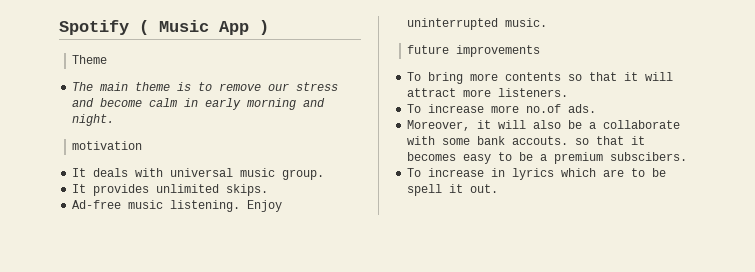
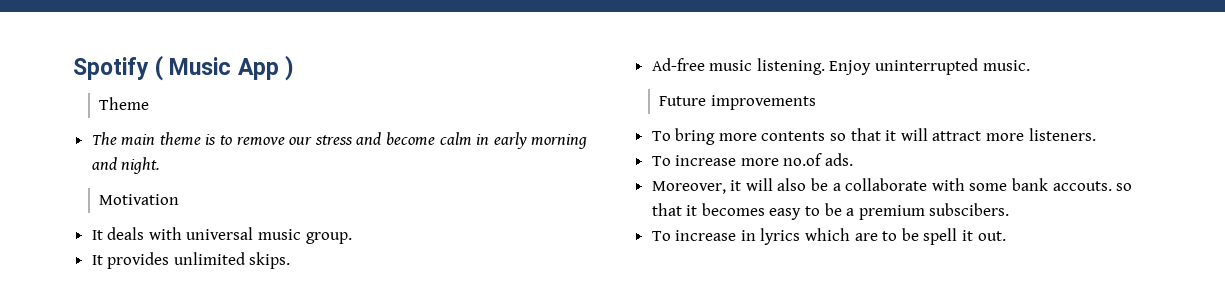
- motivation
+ Motivation
- future improvements
+ Future improvements

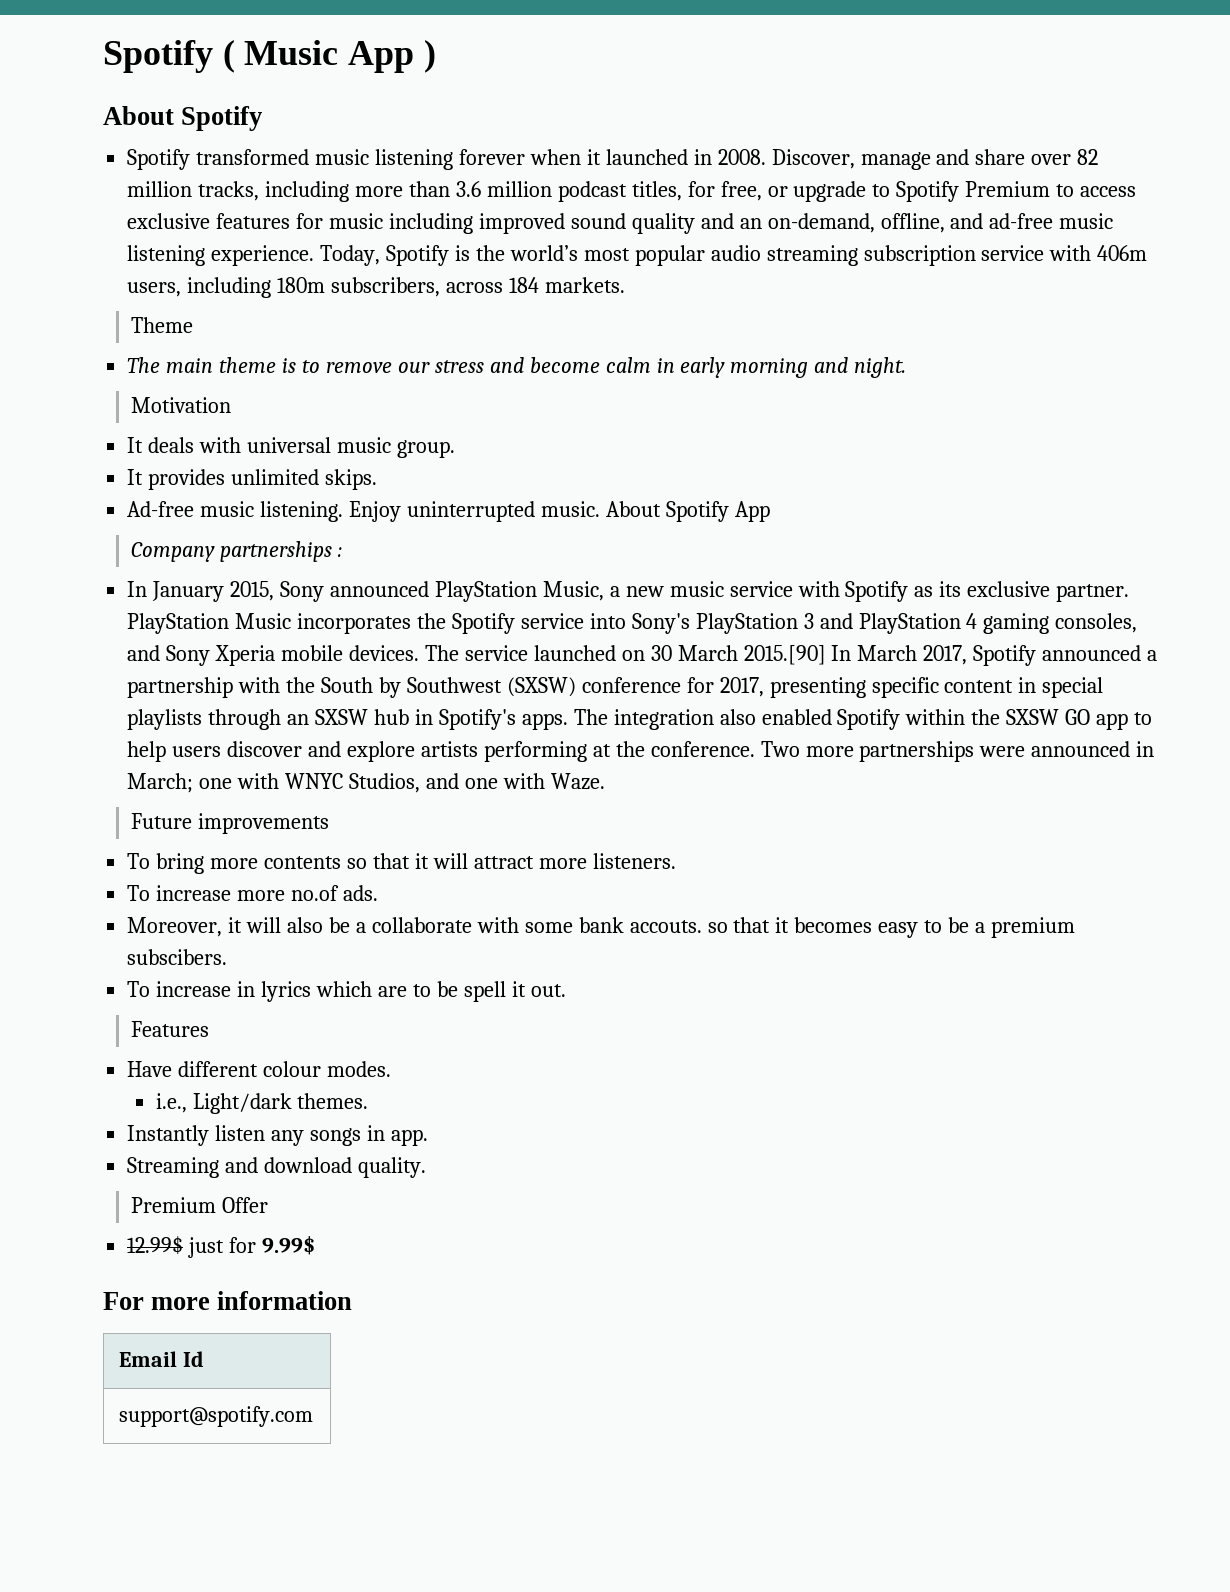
  Spotify ( Music App )
+ About Spotify
+ Spotify transformed music listening forever when it launched in 2008. Discover, manage and share over 82 million tracks, including more than 3.6 million podcast titles, for free, or upgrade to Spotify Premium to access exclusive features for music including improved sound quality and an on-demand, offline, and ad-free music listening experience. Today, Spotify is the world’s most popular audio streaming subscription service with 406m users, including 180m subscribers, across 184 markets.
+ About Spotify App
+ Company partnerships :
+ In January 2015, Sony announced PlayStation Music, a new music service with Spotify as its exclusive partner. PlayStation Music incorporates the Spotify service into Sony's PlayStation 3 and PlayStation 4 gaming consoles, and Sony Xperia mobile devices. The service launched on 30 March 2015.[90] In March 2017, Spotify announced a partnership with the South by Southwest (SXSW) conference for 2017, presenting specific content in special playlists through an SXSW hub in Spotify's apps. The integration also enabled Spotify within the SXSW GO app to help users discover and explore artists performing at the conference. Two more partnerships were announced in March; one with WNYC Studios, and one with Waze.
+ Features
+ Have different colour modes.
+ i.e., Light/dark themes.
+ Instantly listen any songs in app.
+ Streaming and download quality.
+ Premium Offer
+ 12.99$ just for 9.99$
+ For more information
+ Email Id
+ support@spotify.com

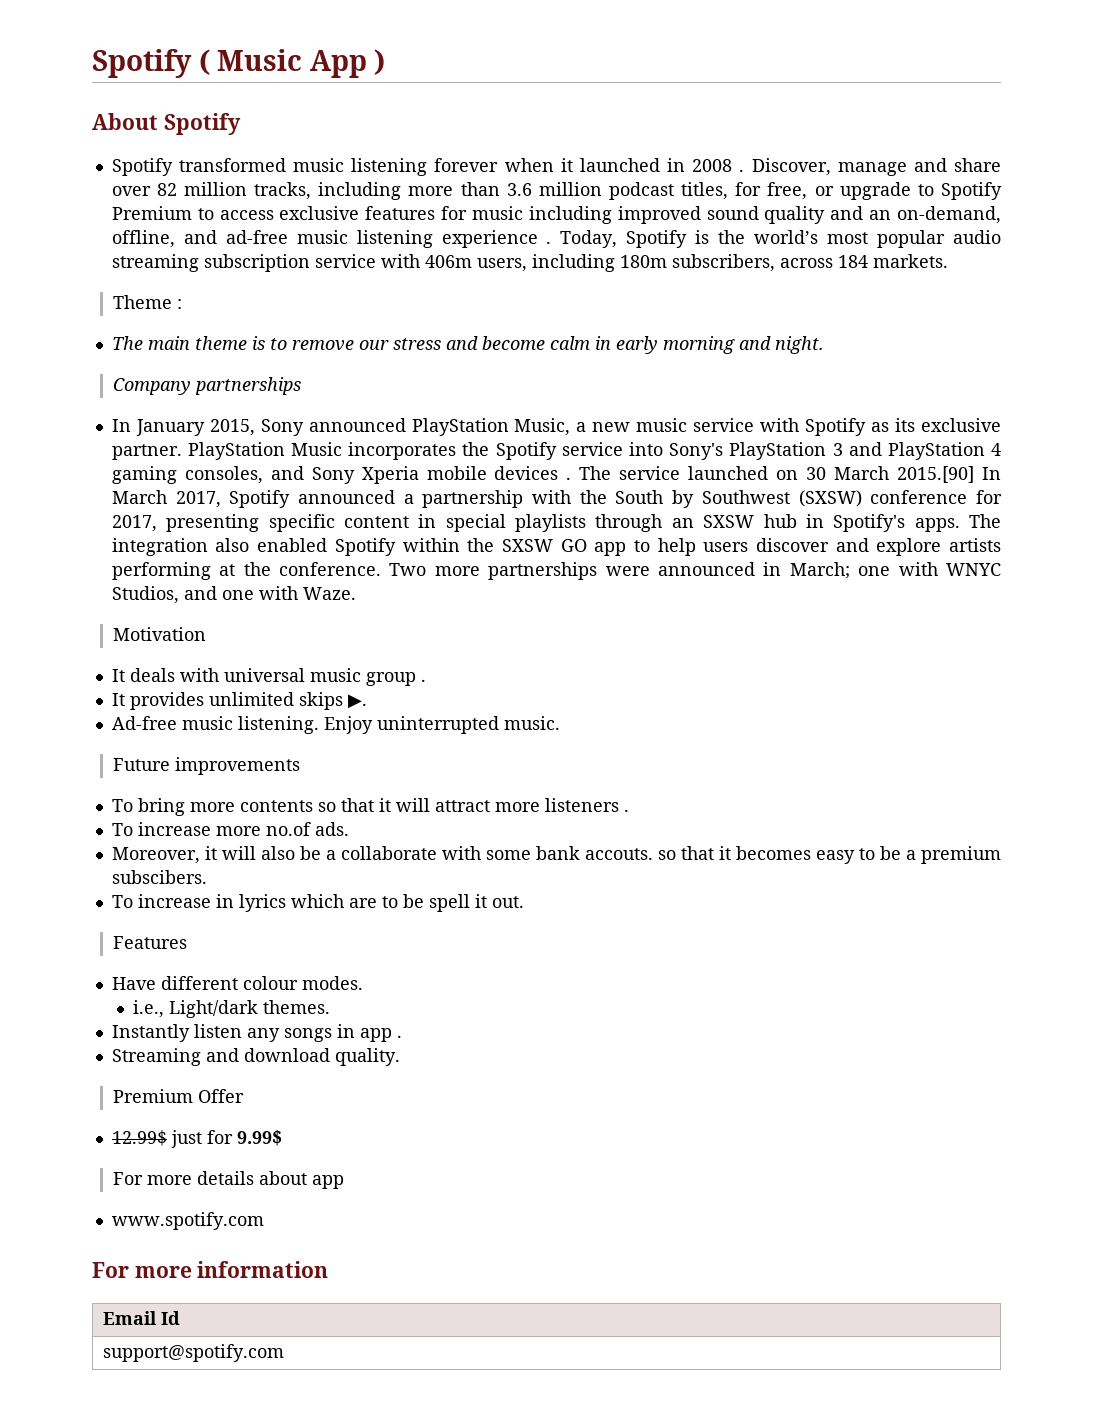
- Spotify transformed music listening forever when it launched in 2008.
+ Spotify transformed music listening forever when it launched in 2008 .
- Discover, manage and share over 82 million tracks, including more than 3.6 million podcast titles, for free, or upgrade to Spotify Premium to access exclusive features for music including improved sound quality and an on-demand, offline, and ad-free music listening experience.
+ Discover, manage and share over 82 million tracks, including more than 3.6 million podcast titles, for free, or upgrade to Spotify Premium to access exclusive features for music including improved sound quality and an on-demand, offline, and ad-free music listening experience .
- Theme
+ Theme :
- Motivation
- It deals with universal music group.
- It provides unlimited skips.
- Ad-free music listening. Enjoy uninterrupted music. About Spotify App
- Company partnerships :
+ Company partnerships
- PlayStation Music incorporates the Spotify service into Sony's PlayStation 3 and PlayStation 4 gaming consoles, and Sony Xperia mobile devices.
+ PlayStation Music incorporates the Spotify service into Sony's PlayStation 3 and PlayStation 4 gaming consoles, and Sony Xperia mobile devices .
+ Motivation
+ It deals with universal music group .
+ It provides unlimited skips ▶.
+ Ad-free music listening. Enjoy uninterrupted music.
- To bring more contents so that it will attract more listeners.
+ To bring more contents so that it will attract more listeners .
- Instantly listen any songs in app.
+ Instantly listen any songs in app .
+ For more details about app
+ www.spotify.com

